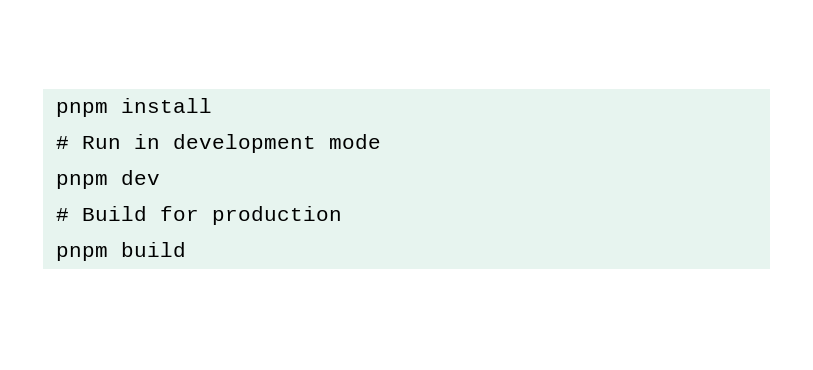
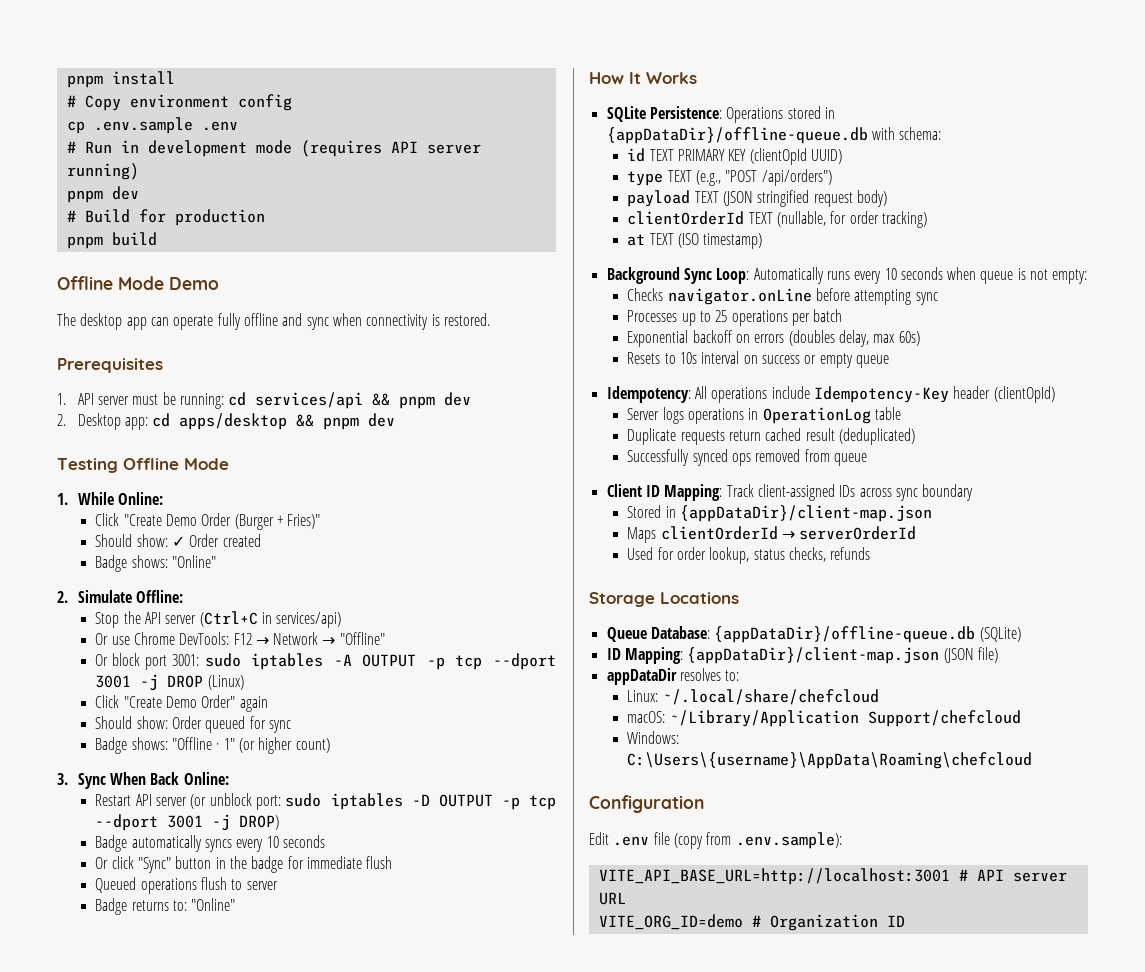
+ # Copy environment config
+ cp .env.sample .env
- # Run in development mode
+ # Run in development mode (requires API server running)
+ Offline Mode Demo
+ The desktop app can operate fully offline and sync when connectivity is restored.
+ Prerequisites
+ 1. API server must be running: cd services/api && pnpm dev
+ 2. Desktop app: cd apps/desktop && pnpm dev
+ Testing Offline Mode
+ 1. While Online:
+ Click "Create Demo Order (Burger + Fries)"
+ Should show: ✓ Order created
+ Badge shows: "Online"
+ 2. Simulate Offline:
+ Stop the API server (Ctrl+C in services/api)
+ Or use Chrome DevTools: F12 → Network → "Offline"
+ Or block port 3001: sudo iptables -A OUTPUT -p tcp --dport 3001 -j DROP (Linux)
+ Click "Create Demo Order" again
+ Should show: Order queued for sync
+ Badge shows: "Offline · 1" (or higher count)
+ 3. Sync When Back Online:
+ Restart API server (or unblock port: sudo iptables -D OUTPUT -p tcp --dport 3001 -j DROP)
+ Badge automatically syncs every 10 seconds
+ Or click "Sync" button in the badge for immediate flush
+ Queued operations flush to server
+ Badge returns to: "Online"
+ How It Works
+ SQLite Persistence: Operations stored in {appDataDir}/offline-queue.db with schema:
+ id TEXT PRIMARY KEY (clientOpId UUID)
+ type TEXT (e.g., "POST /api/orders")
+ payload TEXT (JSON stringified request body)
+ clientOrderId TEXT (nullable, for order tracking)
+ at TEXT (ISO timestamp)
+ Background Sync Loop: Automatically runs every 10 seconds when queue is not empty:
+ Checks navigator.onLine before attempting sync
+ Processes up to 25 operations per batch
+ Exponential backoff on errors (doubles delay, max 60s)
+ Resets to 10s interval on success or empty queue
+ Idempotency: All operations include Idempotency-Key header (clientOpId)
+ Server logs operations in OperationLog table
+ Duplicate requests return cached result (deduplicated)
+ Successfully synced ops removed from queue
+ Client ID Mapping: Track client-assigned IDs across sync boundary
+ Stored in {appDataDir}/client-map.json
+ Maps clientOrderId → serverOrderId
+ Used for order lookup, status checks, refunds
+ Storage Locations
+ Queue Database: {appDataDir}/offline-queue.db (SQLite)
+ ID Mapping: {appDataDir}/client-map.json (JSON file)
+ appDataDir resolves to:
+ Linux: ~/.local/share/chefcloud
+ macOS: ~/Library/Application Support/chefcloud
+ Windows: C:\Users\{username}\AppData\Roaming\chefcloud
+ Configuration
+ Edit .env file (copy from .env.sample):
+ VITE_API_BASE_URL=http://localhost:3001 # API server URL
+ VITE_ORG_ID=demo # Organization ID

